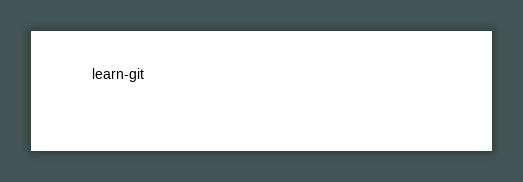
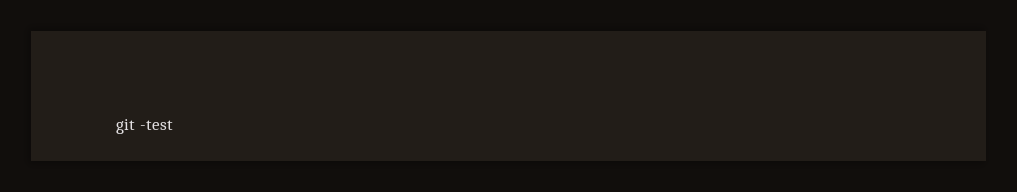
- learn-git
+ git -test

